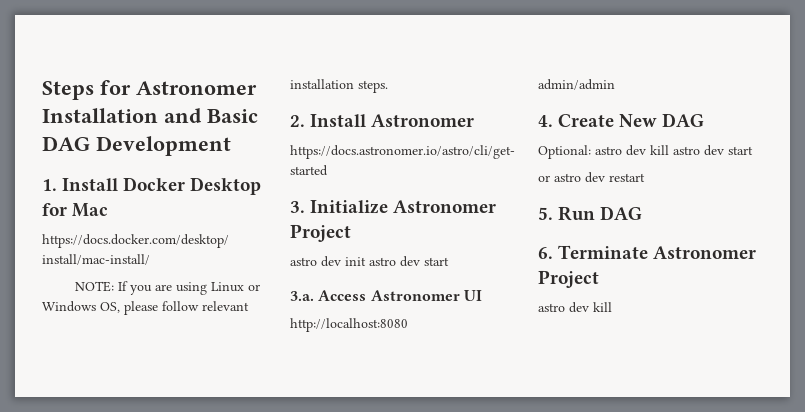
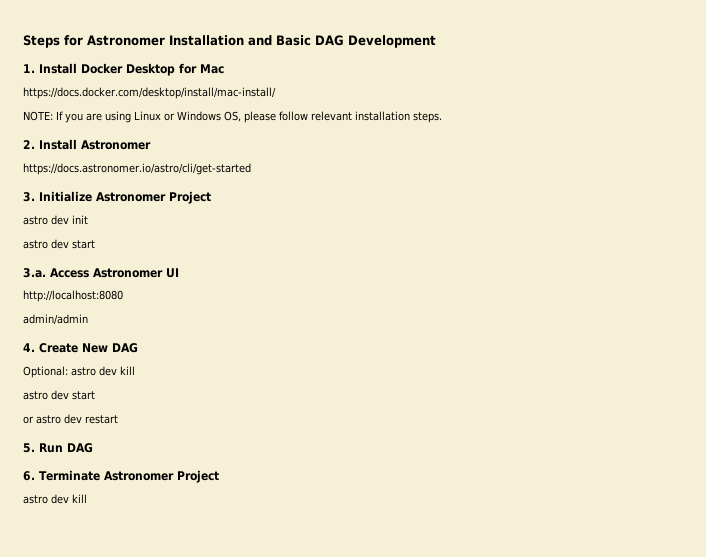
- astro dev init astro dev start
+ astro dev init
+ astro dev start
- Optional: astro dev kill astro dev start
+ Optional: astro dev kill
+ astro dev start

